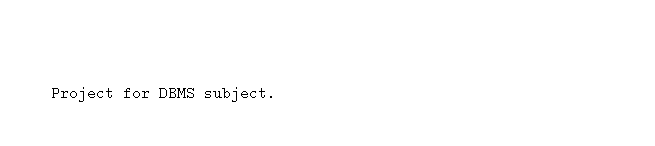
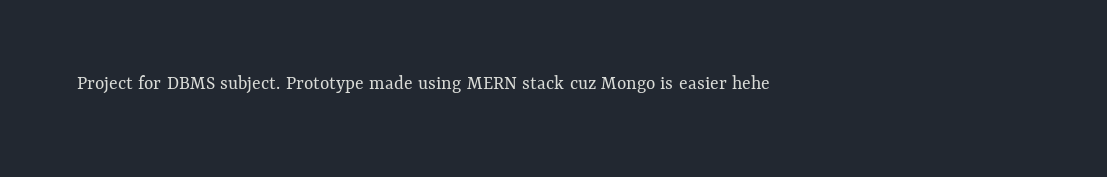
+ Prototype made using MERN stack cuz Mongo is easier hehe

